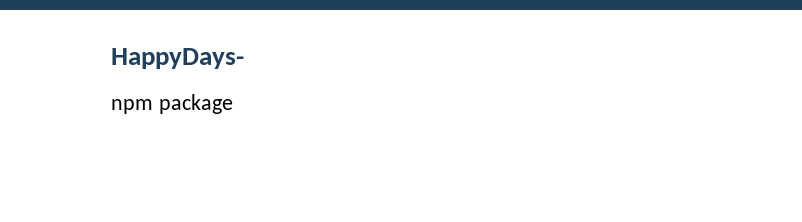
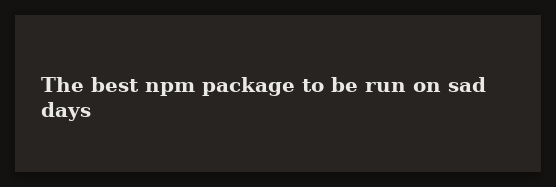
- HappyDays-
- npm package
+ The best npm package to be run on sad days

